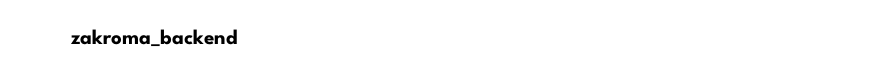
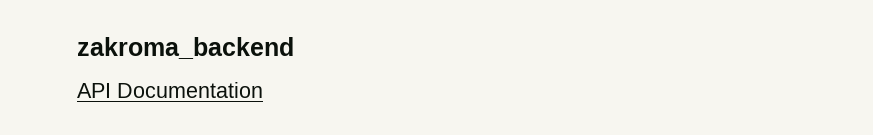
+ API Documentation

